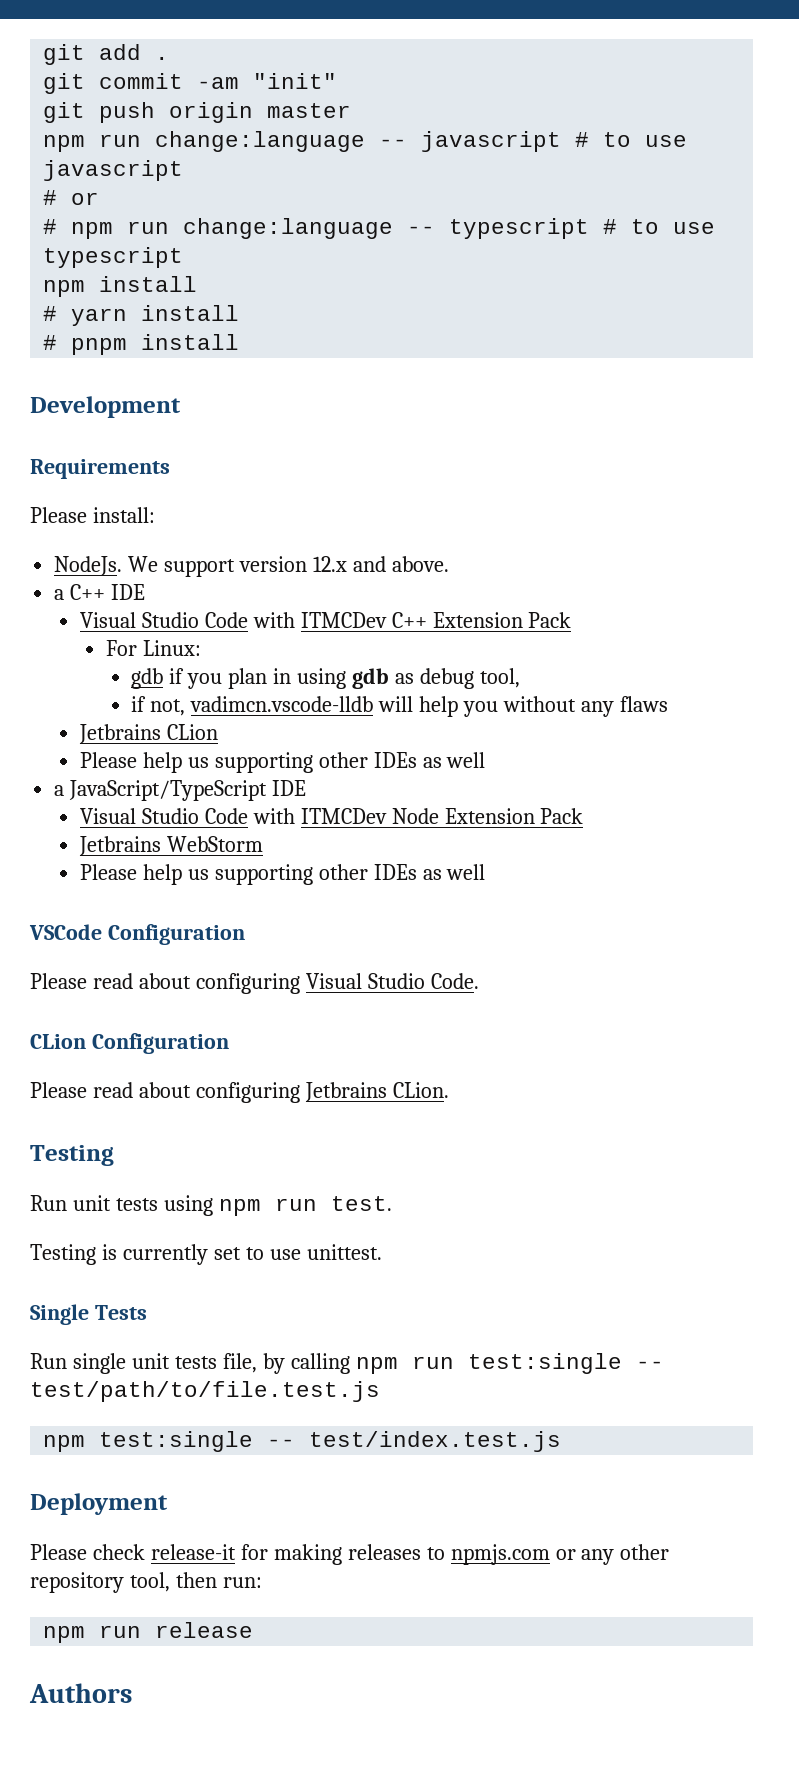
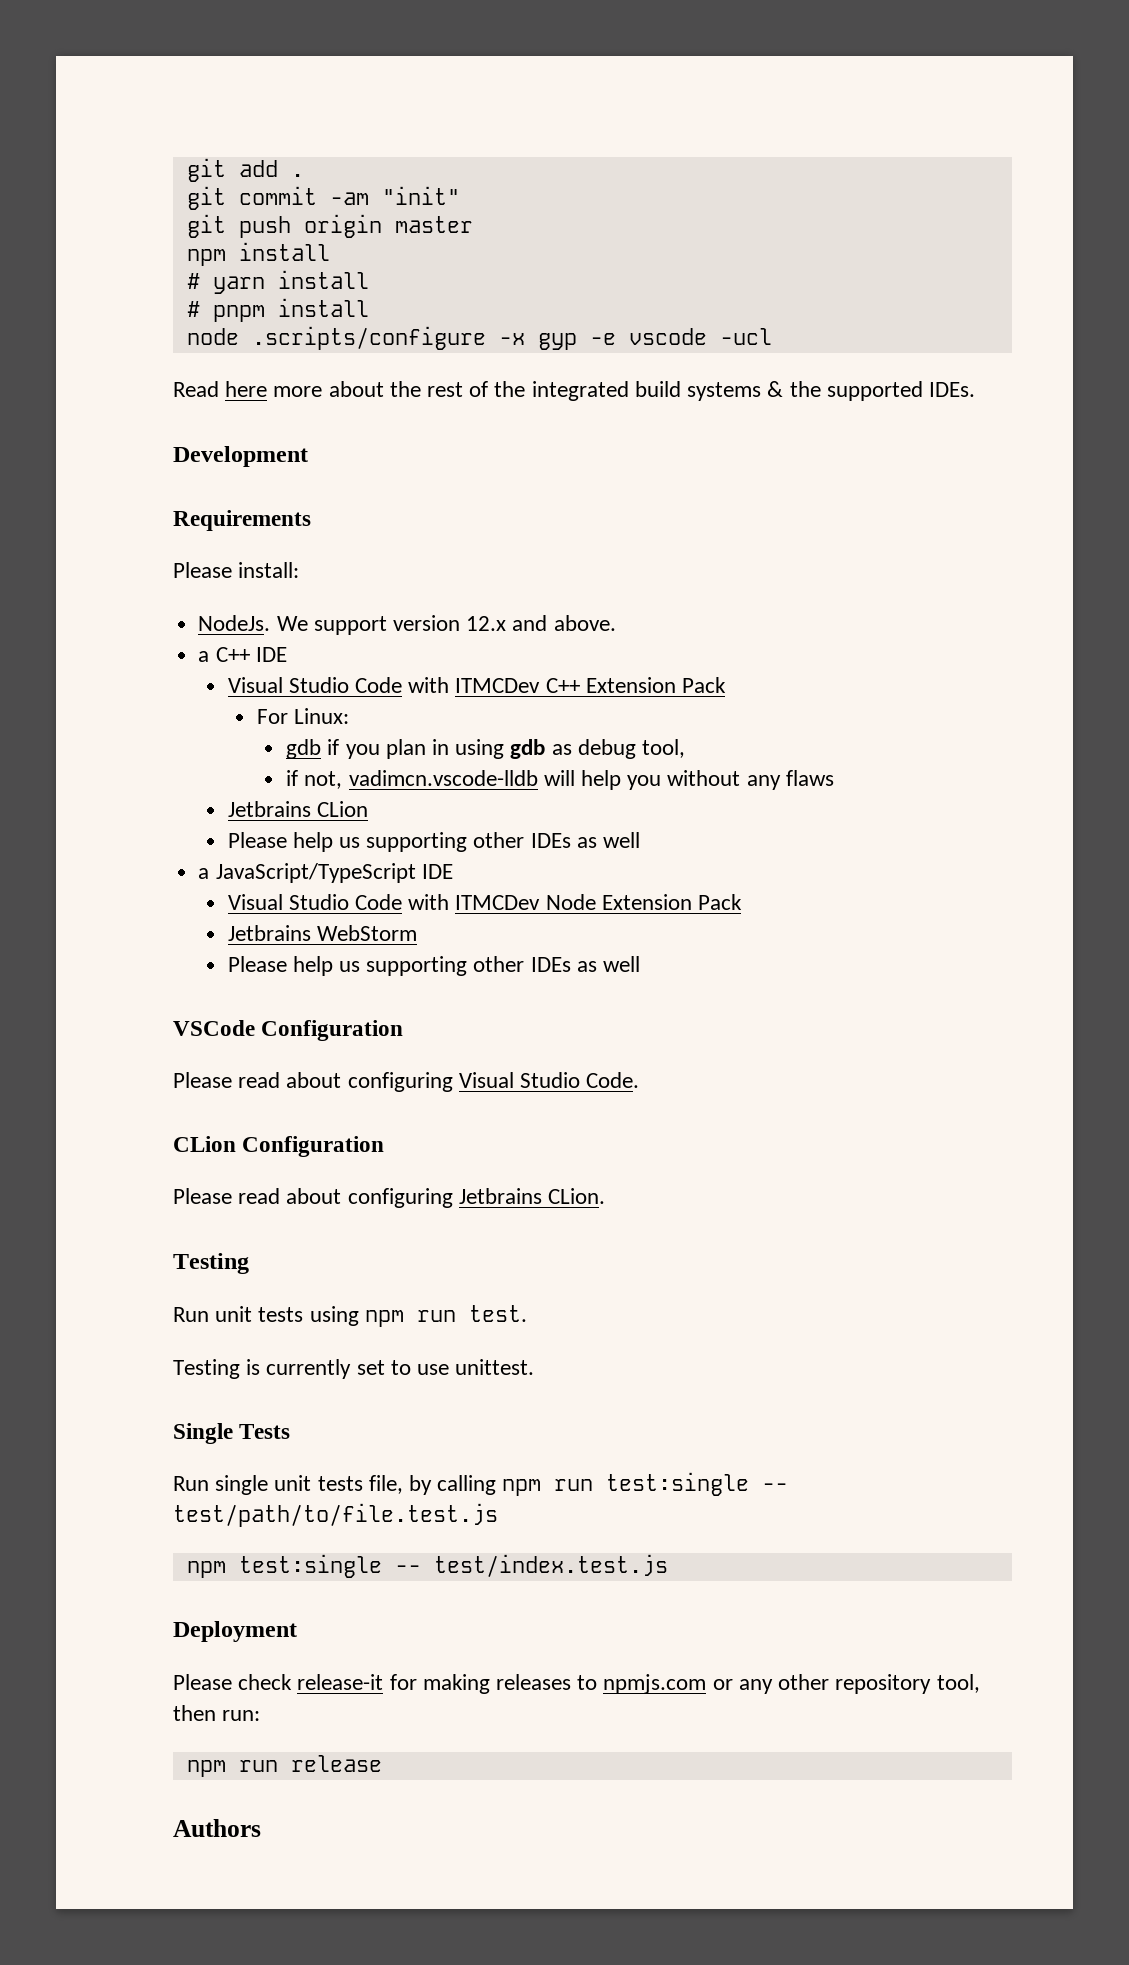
- npm run change:language -- javascript # to use javascript
- # or
- # npm run change:language -- typescript # to use typescript
+ node .scripts/configure -x gyp -e vscode -ucl
+ Read here more about the rest of the integrated build systems & the supported IDEs.

